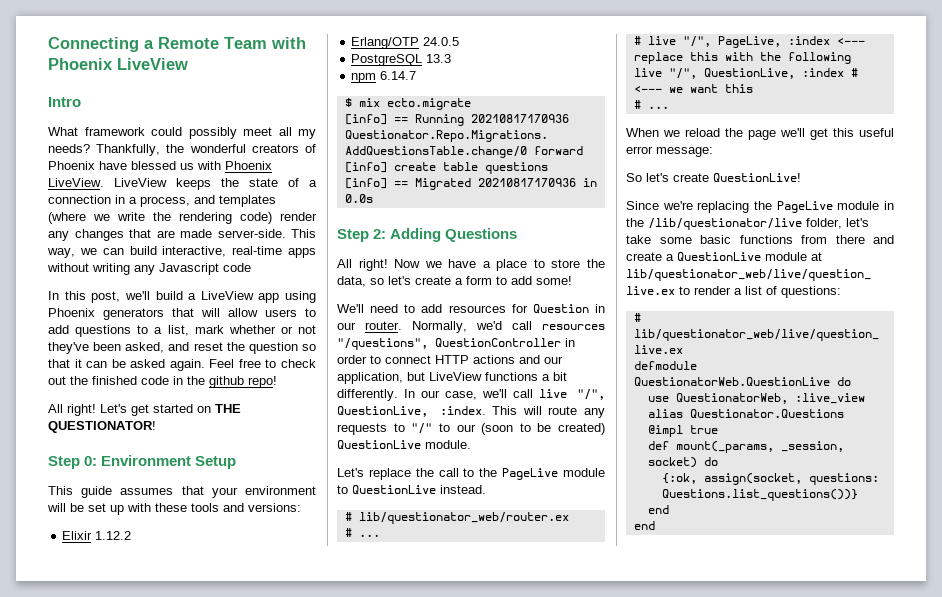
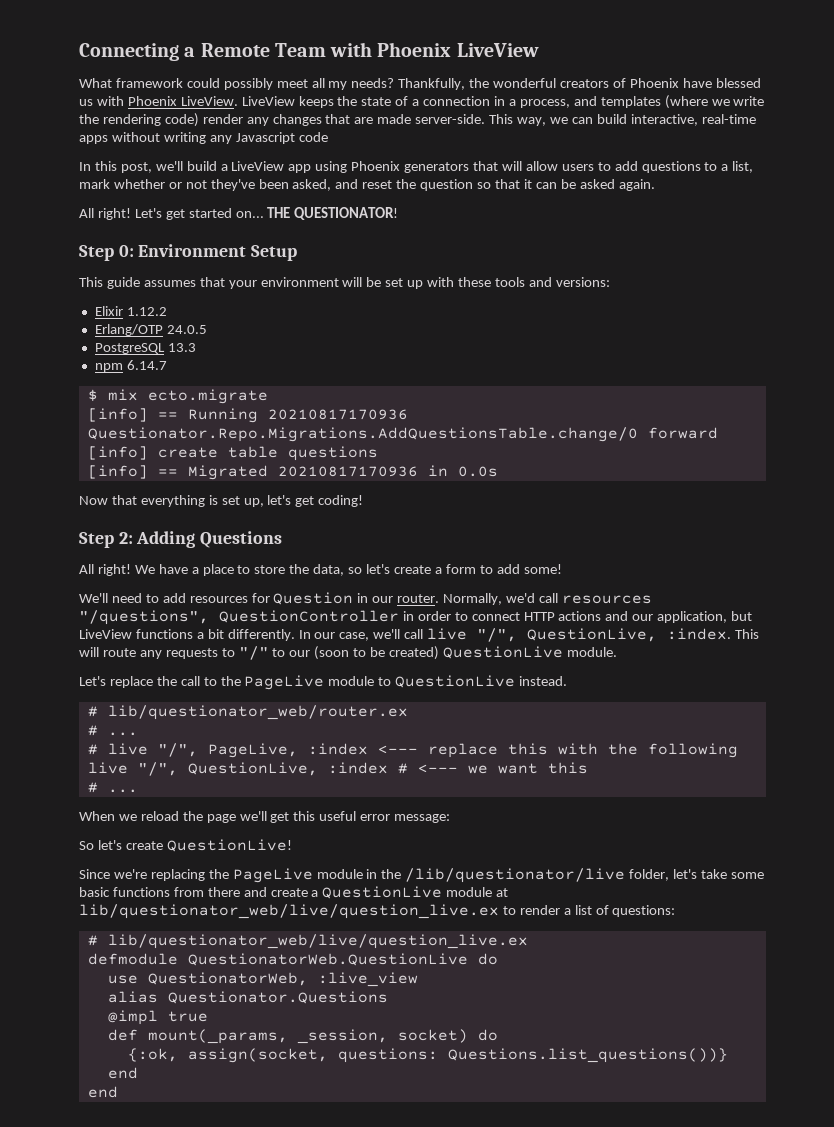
- Intro
- Feel free to check out the finished code in the github repo!
- Let's get started on THE QUESTIONATOR!
+ Let's get started on... THE QUESTIONATOR!
+ Now that everything is set up, let's get coding!
- Now we have a place to store the data, so let's create a form to add some!
+ We have a place to store the data, so let's create a form to add some!

